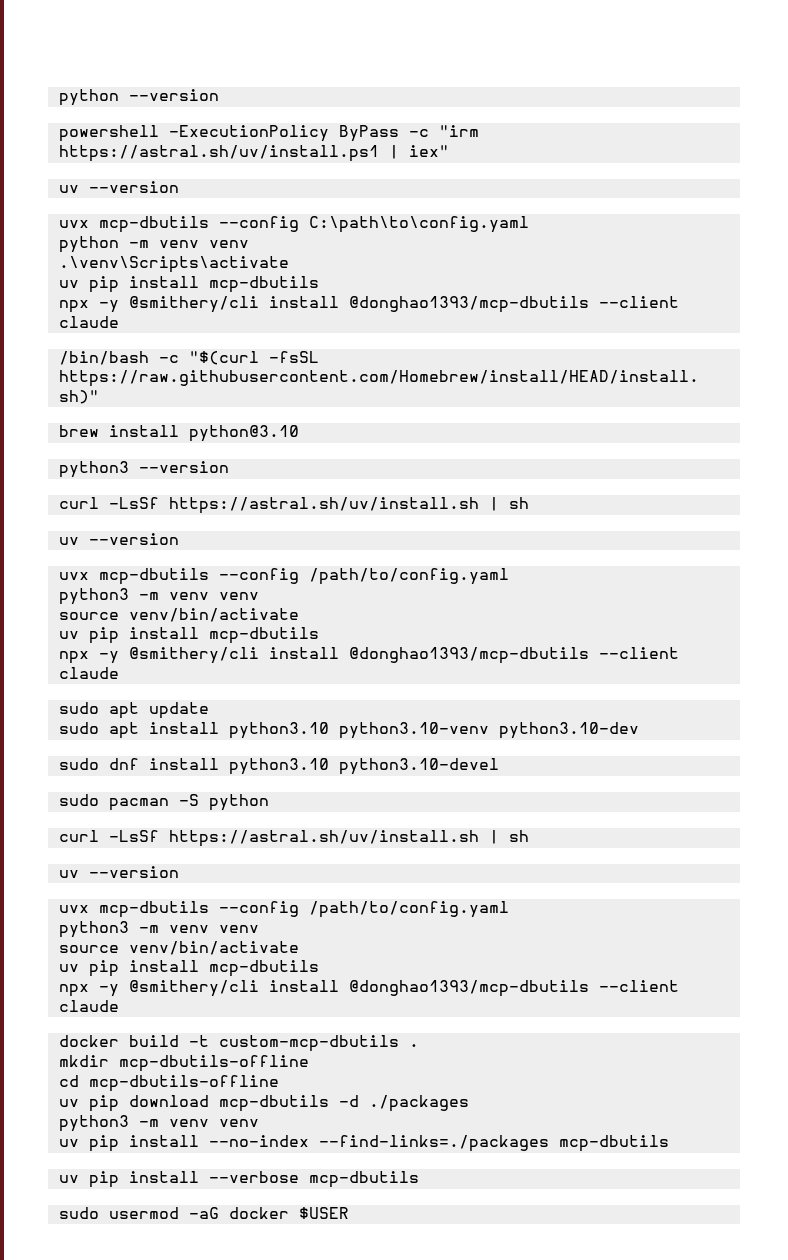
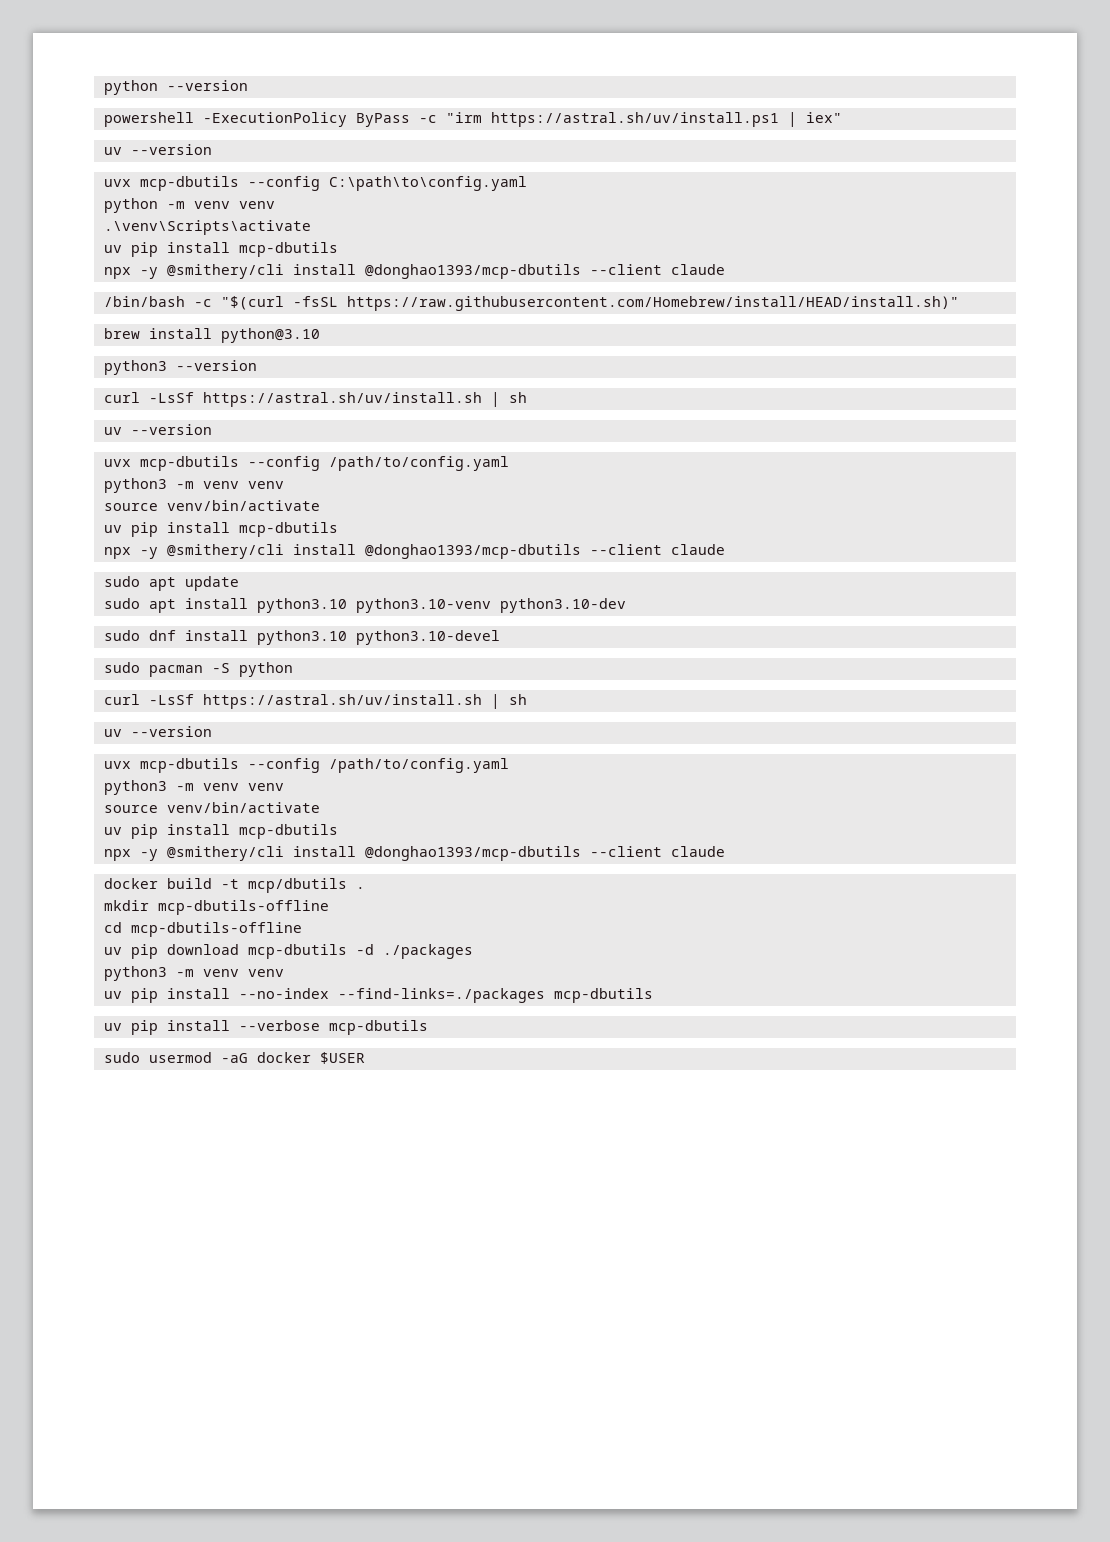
- docker build -t custom-mcp-dbutils .
+ docker build -t mcp/dbutils .

